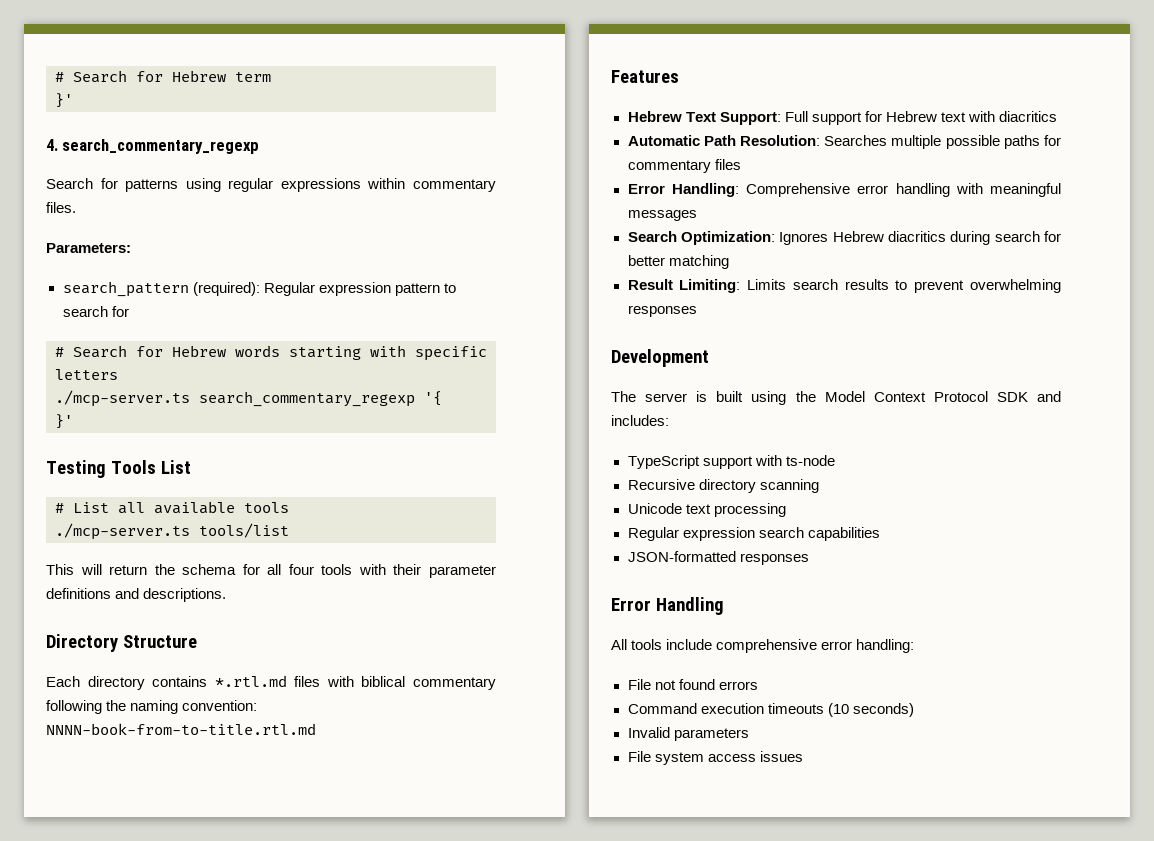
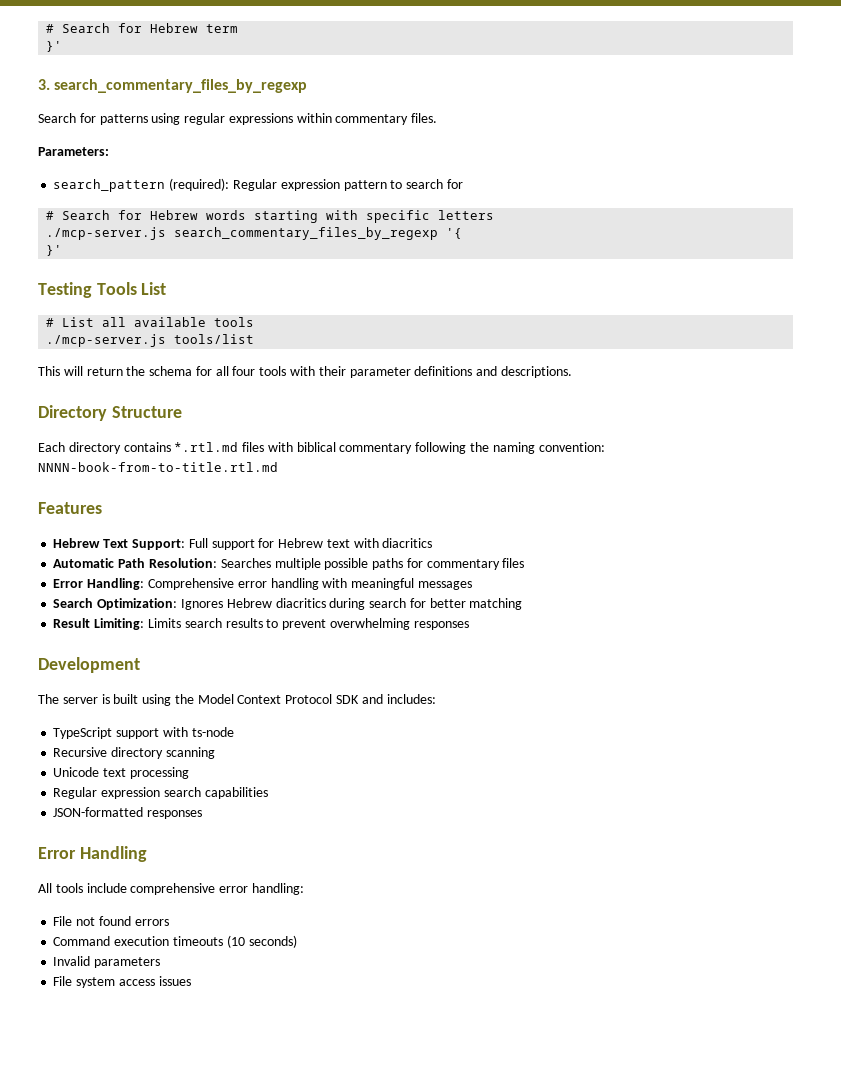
- 4. search_commentary_regexp
+ 3. search_commentary_files_by_regexp
- ./mcp-server.ts search_commentary_regexp '{
+ ./mcp-server.js search_commentary_files_by_regexp '{
- ./mcp-server.ts tools/list
+ ./mcp-server.js tools/list

